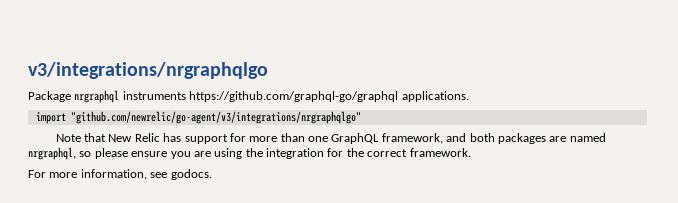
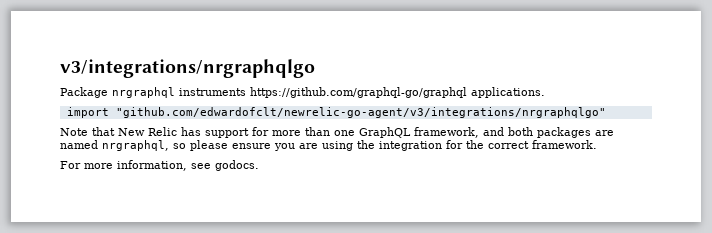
- import "github.com/newrelic/go-agent/v3/integrations/nrgraphqlgo"
+ import "github.com/edwardofclt/newrelic-go-agent/v3/integrations/nrgraphqlgo"

